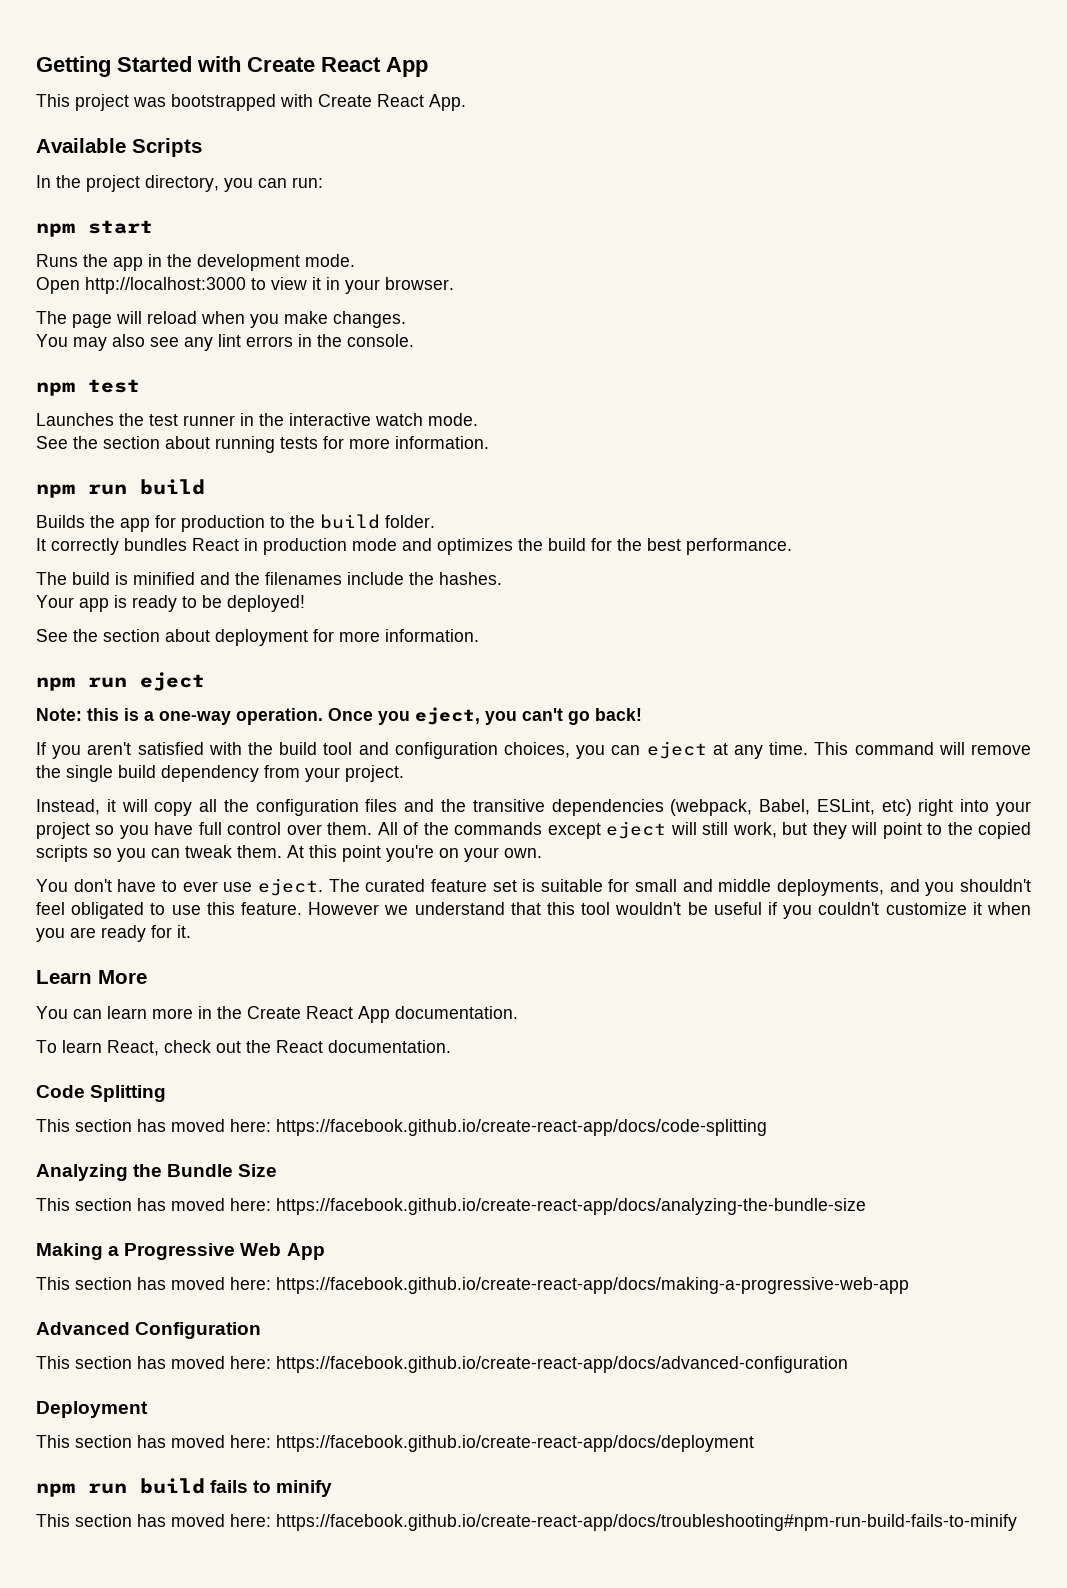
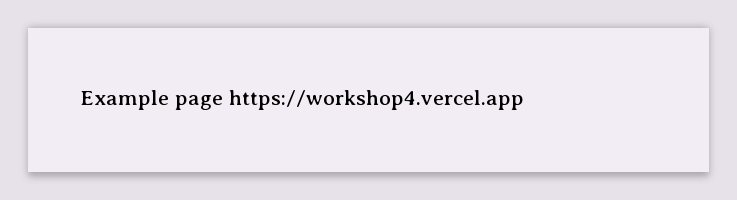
- Getting Started with Create React App
- This project was bootstrapped with Create React App.
- Available Scripts
- In the project directory, you can run:
- npm start
- Runs the app in the development mode.
- Open http://localhost:3000 to view it in your browser.
- The page will reload when you make changes.
- You may also see any lint errors in the console.
- npm test
- Launches the test runner in the interactive watch mode.
- See the section about running tests for more information.
- npm run build
- Builds the app for production to the build folder.
- It correctly bundles React in production mode and optimizes the build for the best performance.
- The build is minified and the filenames include the hashes.
- Your app is ready to be deployed!
- See the section about deployment for more information.
- npm run eject
- Note: this is a one-way operation. Once you eject, you can't go back!
- If you aren't satisfied with the build tool and configuration choices, you can eject at any time. This command will remove the single build dependency from your project.
- Instead, it will copy all the configuration files and the transitive dependencies (webpack, Babel, ESLint, etc) right into your project so you have full control over them. All of the commands except eject will still work, but they will point to the copied scripts so you can tweak them. At this point you're on your own.
- You don't have to ever use eject. The curated feature set is suitable for small and middle deployments, and you shouldn't feel obligated to use this feature. However we understand that this tool wouldn't be useful if you couldn't customize it when you are ready for it.
- Learn More
- You can learn more in the Create React App documentation.
- To learn React, check out the React documentation.
- Code Splitting
- This section has moved here: https://facebook.github.io/create-react-app/docs/code-splitting
- Analyzing the Bundle Size
- This section has moved here: https://facebook.github.io/create-react-app/docs/analyzing-the-bundle-size
- Making a Progressive Web App
- This section has moved here: https://facebook.github.io/create-react-app/docs/making-a-progressive-web-app
- Advanced Configuration
- This section has moved here: https://facebook.github.io/create-react-app/docs/advanced-configuration
- Deployment
- This section has moved here: https://facebook.github.io/create-react-app/docs/deployment
- npm run build fails to minify
- This section has moved here: https://facebook.github.io/create-react-app/docs/troubleshooting#npm-run-build-fails-to-minify
+ Example page https://workshop4.vercel.app

